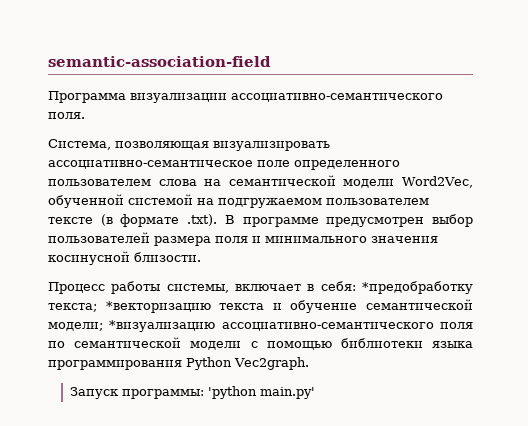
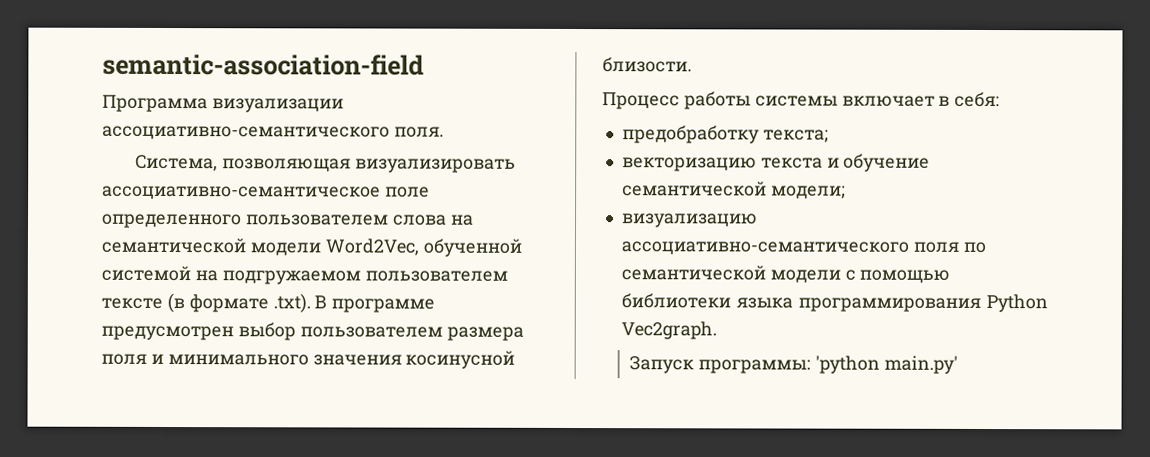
- Cистема, позволяющая визуализировать ассоциативно-семантическое поле определенного пользователем слова на семантической модели Word2Vec, обученной системой на подгружаемом пользователем тексте (в формате .txt). В программе предусмотрен выбор пользователей размера поля и минимального значения косинусной близости.
+ Cистема, позволяющая визуализировать ассоциативно-семантическое поле определенного пользователем слова на семантической модели Word2Vec, обученной системой на подгружаемом пользователем тексте (в формате .txt). В программе предусмотрен выбор пользователем размера поля и минимального значения косинусной близости.
- Процесс работы системы, включает в себя: *предобработку текста; *векторизацию текста и обучение семантической модели; *визуализацию ассоциативно-семантического поля по семантической модели с помощью библиотеки языка программирования Python Vec2graph.
+ Процесс работы системы включает в себя:
+ предобработку текста;
+ векторизацию текста и обучение семантической модели;
+ визуализацию ассоциативно-семантического поля по семантической модели с помощью библиотеки языка программирования Python Vec2graph.

